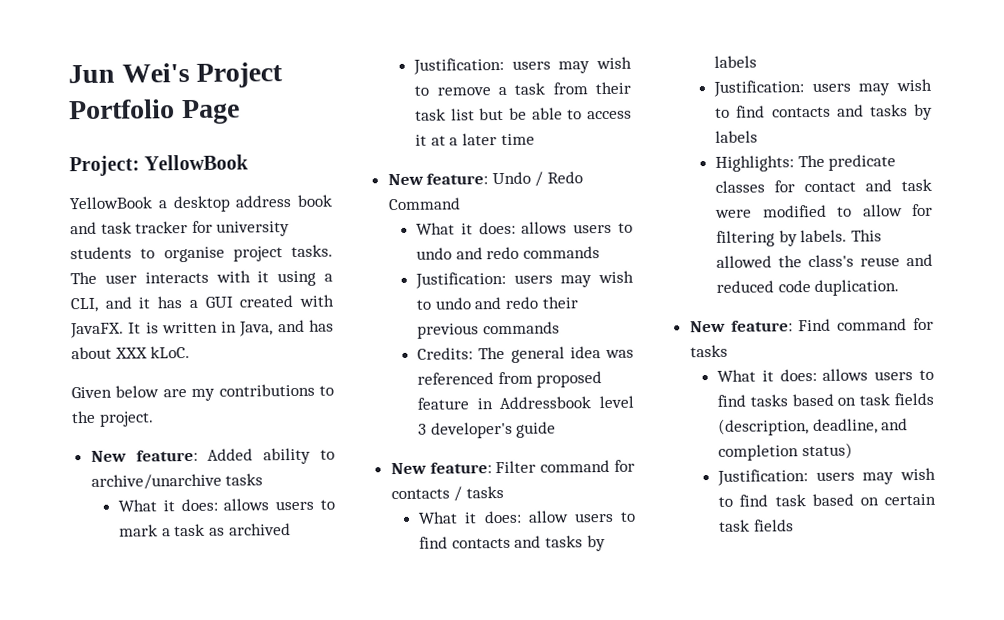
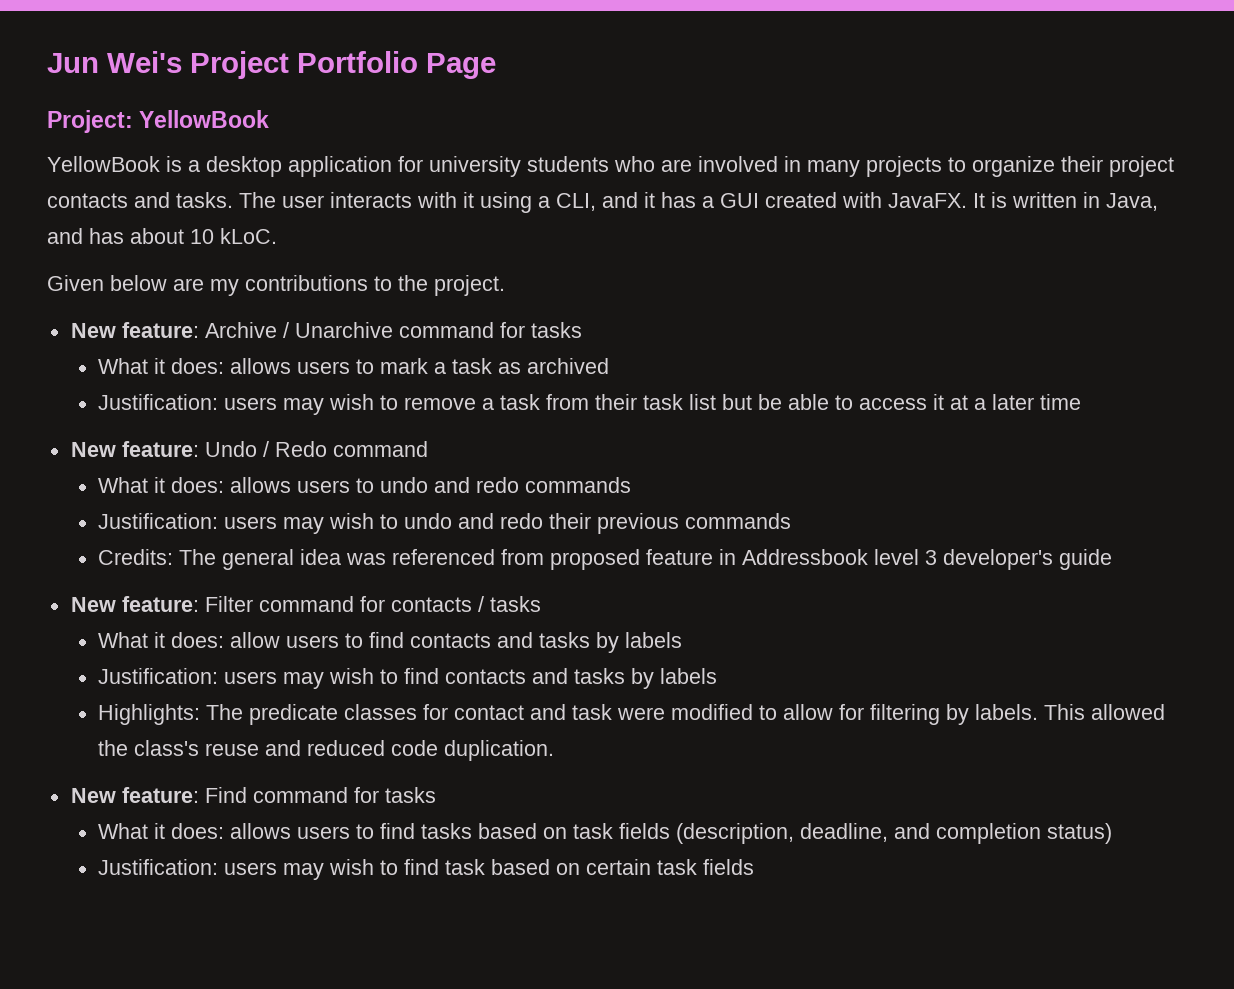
- YellowBook a desktop address book and task tracker for university students to organise project tasks.
+ YellowBook is a desktop application for university students who are involved in many projects to organize their project contacts and tasks.
- It is written in Java, and has about XXX kLoC.
+ It is written in Java, and has about 10 kLoC.
- New feature: Added ability to archive/unarchive tasks
+ New feature: Archive / Unarchive command for tasks
- New feature: Undo / Redo Command
+ New feature: Undo / Redo command

